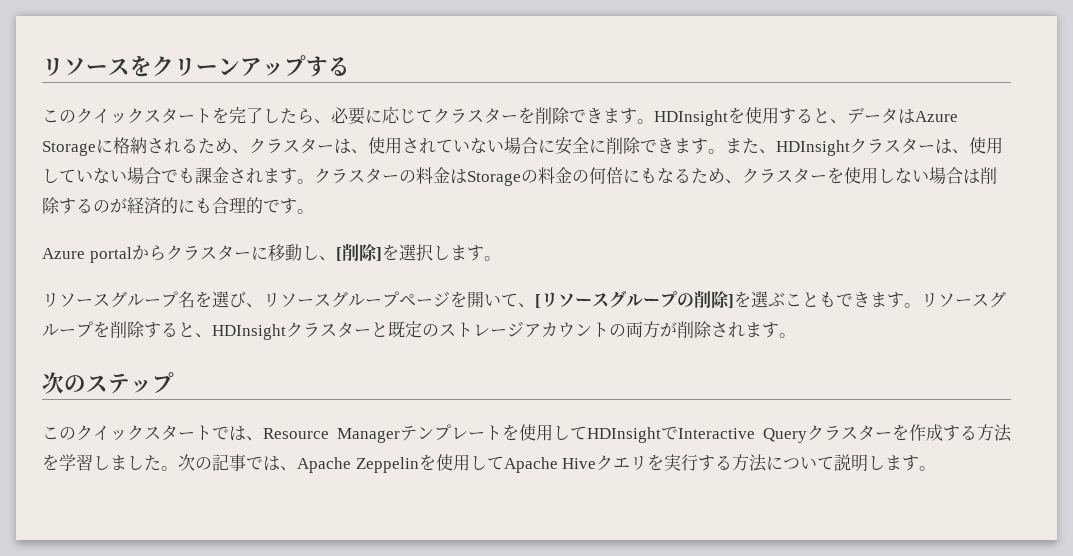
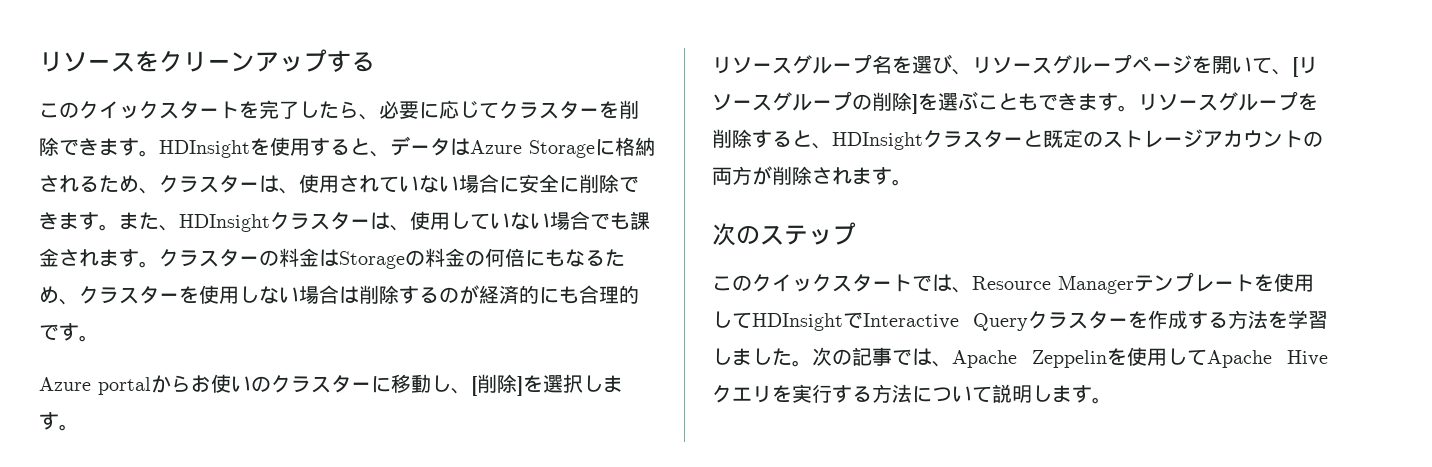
- Azure portalからクラスターに移動し、[削除]を選択します。
+ Azure portalからお使いのクラスターに移動し、[削除]を選択します。

